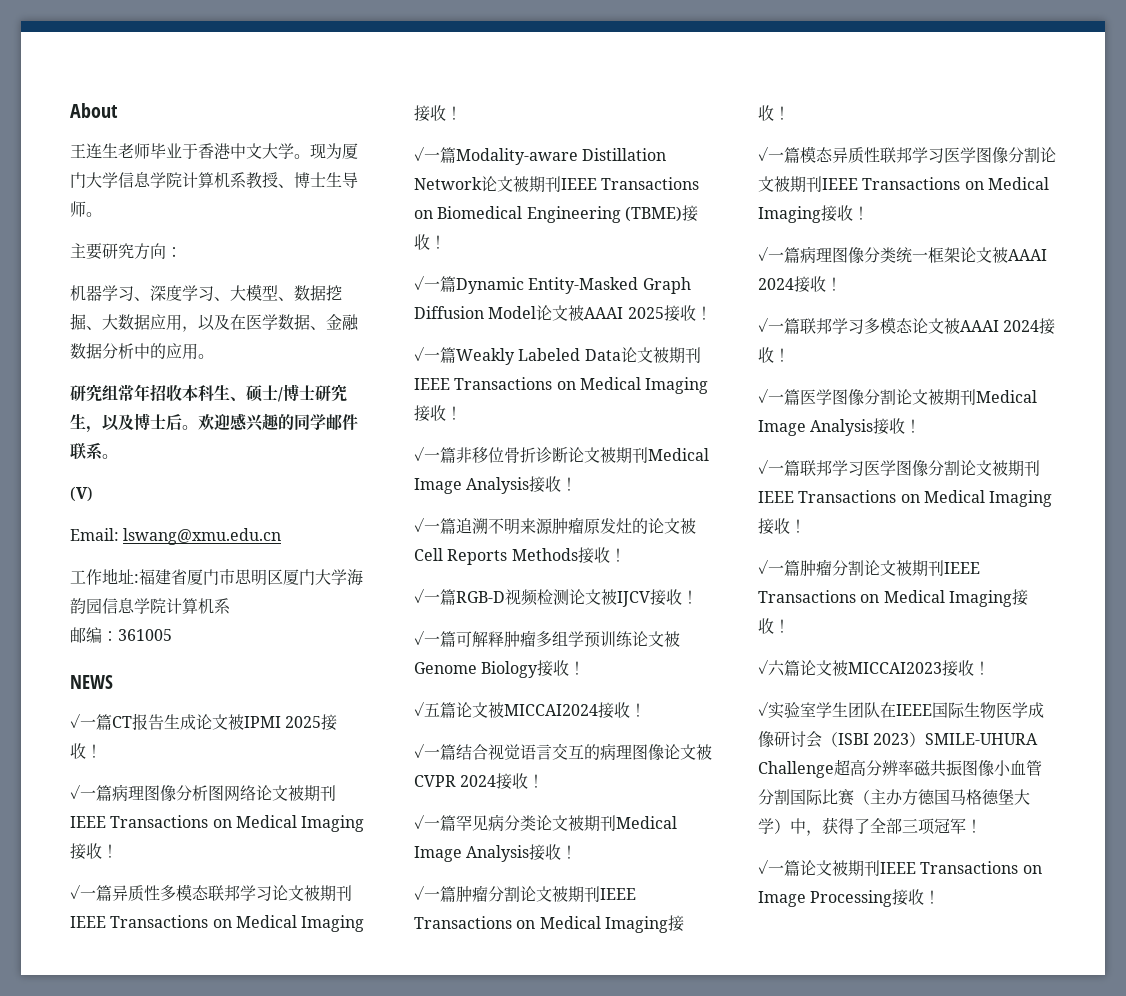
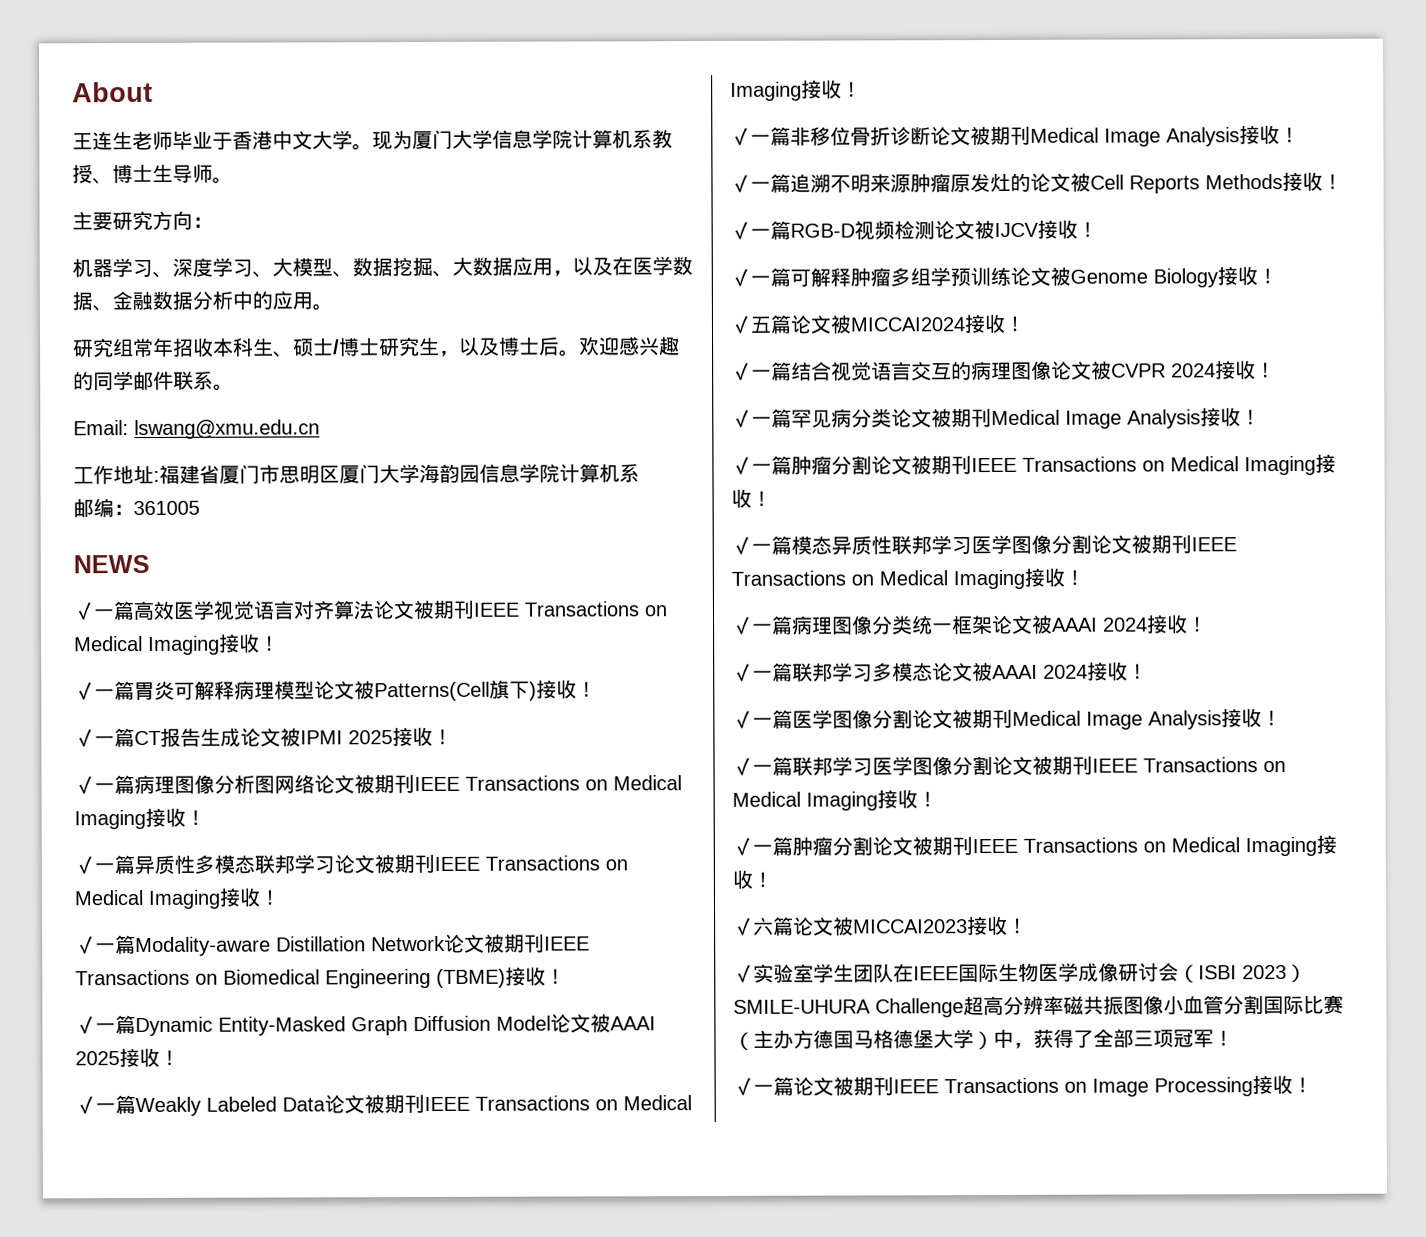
- (V)
+ ✓一篇高效医学视觉语言对齐算法论文被期刊IEEE Transactions on Medical Imaging接收！
+ ✓一篇胃炎可解释病理模型论文被Patterns(Cell旗下)接收！

